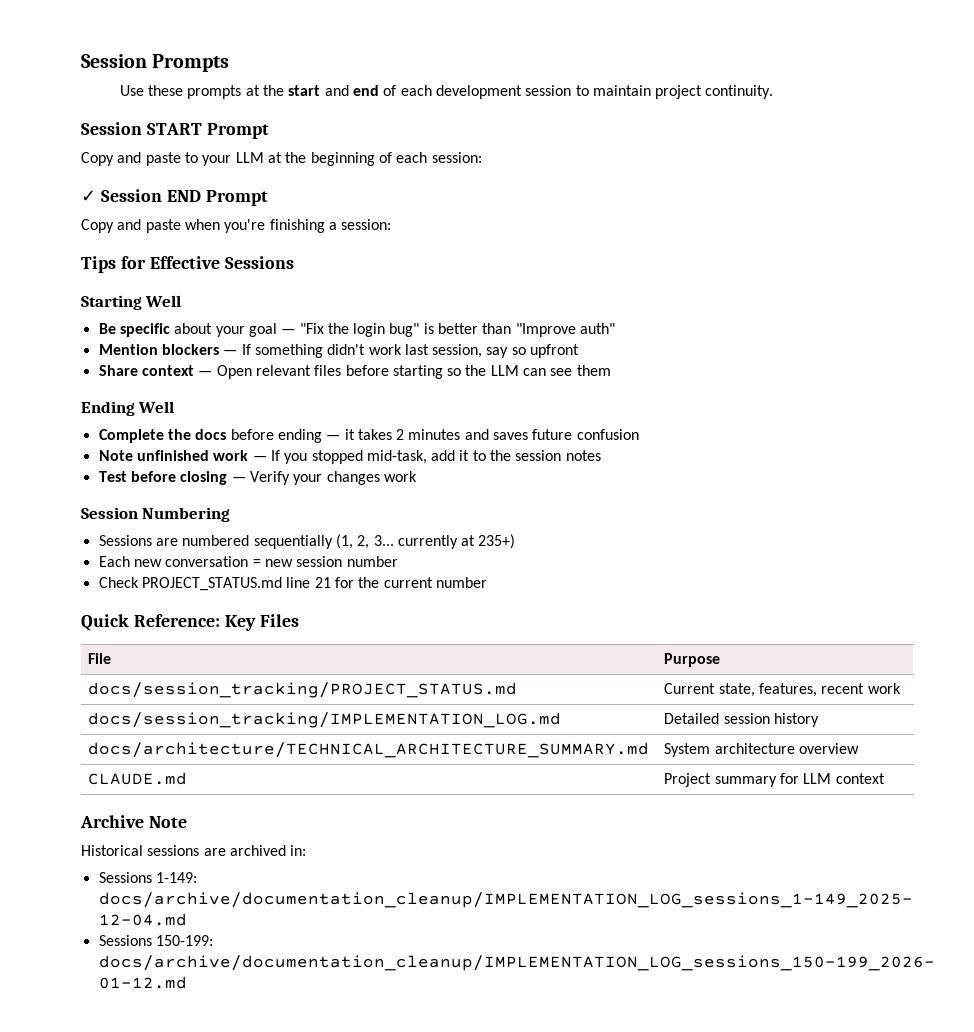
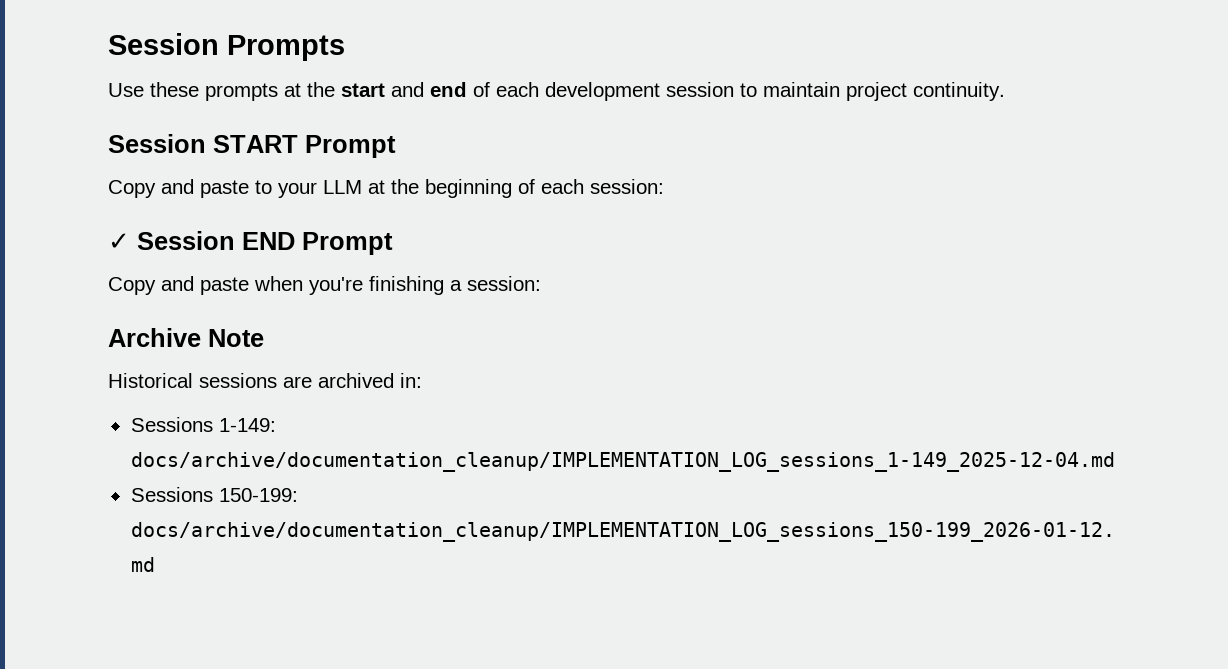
- Tips for Effective Sessions
- Starting Well
- Be specific about your goal — "Fix the login bug" is better than "Improve auth"
- Mention blockers — If something didn't work last session, say so upfront
- Share context — Open relevant files before starting so the LLM can see them
- Ending Well
- Complete the docs before ending — it takes 2 minutes and saves future confusion
- Note unfinished work — If you stopped mid-task, add it to the session notes
- Test before closing — Verify your changes work
- Session Numbering
- Sessions are numbered sequentially (1, 2, 3... currently at 235+)
- Each new conversation = new session number
- Check PROJECT_STATUS.md line 21 for the current number
- Quick Reference: Key Files
- File | Purpose
- docs/session_tracking/PROJECT_STATUS.md | Current state, features, recent work
- docs/session_tracking/IMPLEMENTATION_LOG.md | Detailed session history
- docs/architecture/TECHNICAL_ARCHITECTURE_SUMMARY.md | System architecture overview
- CLAUDE.md | Project summary for LLM context

